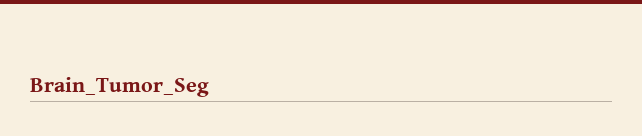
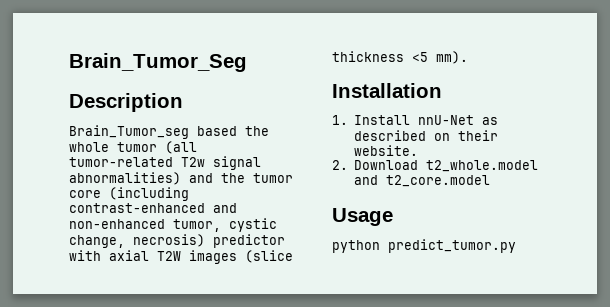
+ Description
+ Brain_Tumor_seg based the whole tumor (all tumor-related T2w signal abnormalities) and the tumor core (including contrast-enhanced and non-enhanced tumor, cystic change, necrosis) predictor with axial T2W images (slice thickness <5 mm).
+ Installation
+ 1. Install nnU-Net as described on their website.
+ 2. Download t2_whole.model and t2_core.model
+ Usage
+ python predict_tumor.py

